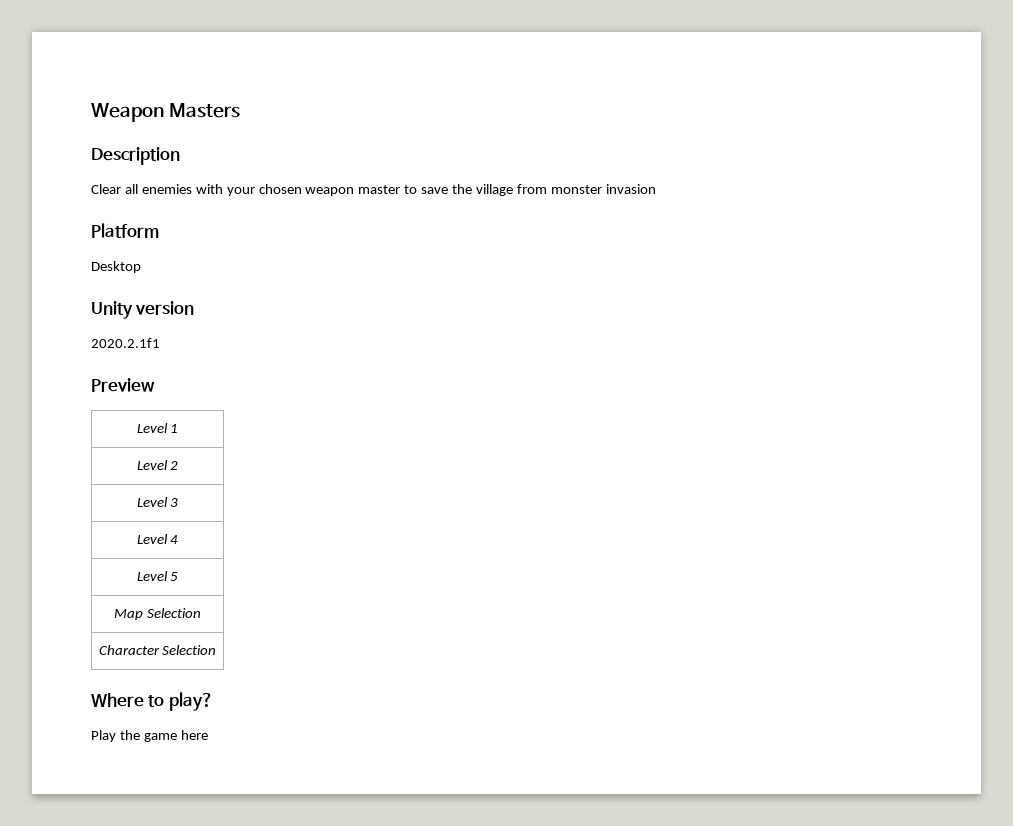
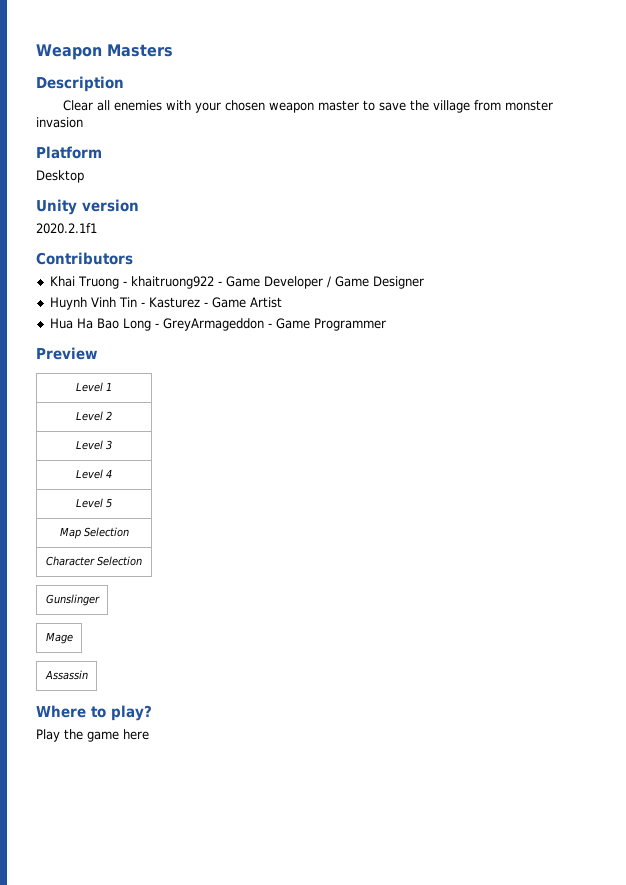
+ Contributors
+ Khai Truong - khaitruong922 - Game Developer / Game Designer
+ Huynh Vinh Tin - Kasturez - Game Artist
+ Hua Ha Bao Long - GreyArmageddon - Game Programmer
+ Gunslinger
+ Mage
+ Assassin

